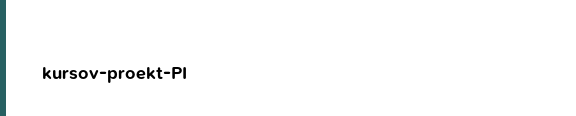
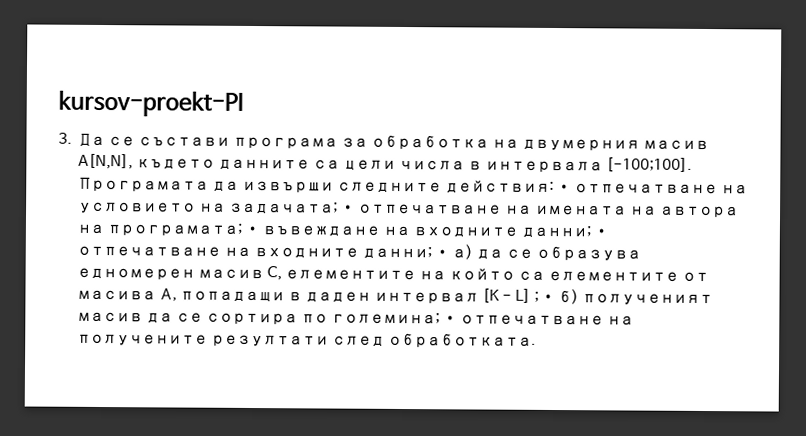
+ 3. Да се състави програма за обработка на двумерния масив A[N,N], където данните са цели числа в интервала [-100;100]. Програмата да извърши следните действия: • отпечатване на условието на задачата; • отпечатване на имената на автора на програмата; • въвеждане на входните данни; • отпечатване на входните данни; • а) да се образува едномерен масив C, елементите на който са елементите от масива А, попадащи в даден интервал [K - L] ; • б) полученият масив да се сортира по големина; • отпечатване на получените резултати след обработката.

